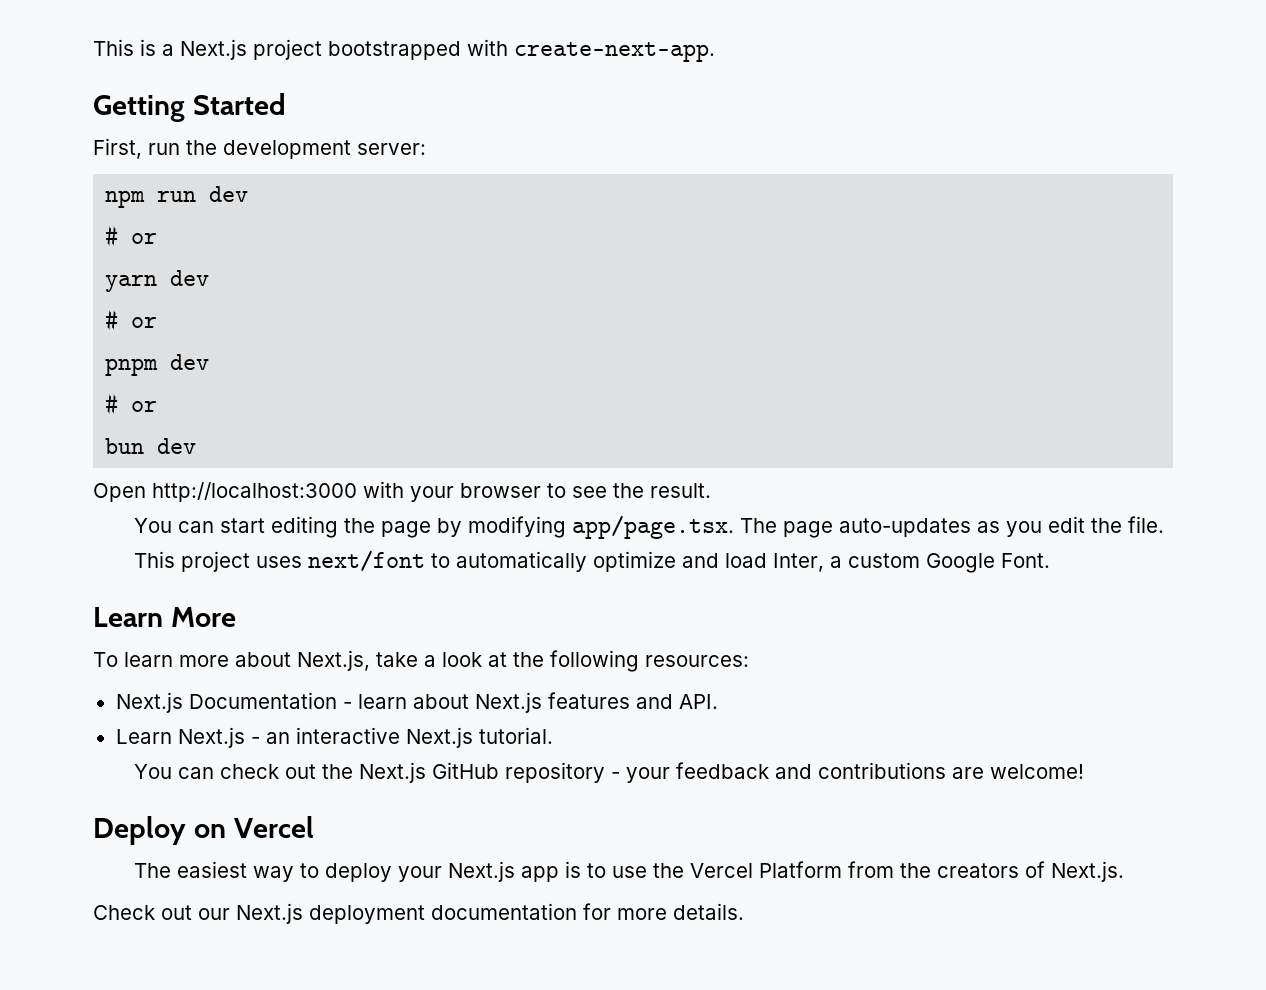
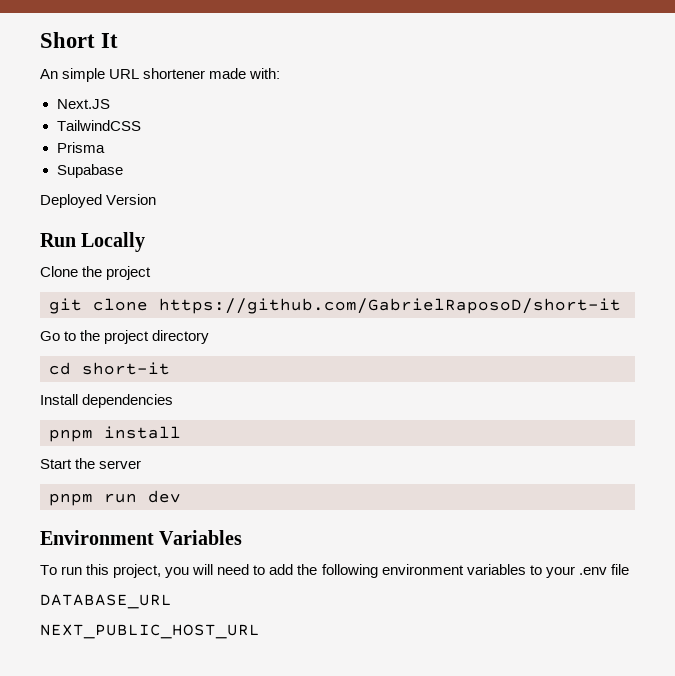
- This is a Next.js project bootstrapped with create-next-app.
- Getting Started
- First, run the development server:
- npm run dev
- # or
- yarn dev
- # or
- pnpm dev
- # or
- bun dev
- Open http://localhost:3000 with your browser to see the result.
- You can start editing the page by modifying app/page.tsx. The page auto-updates as you edit the file.
- This project uses next/font to automatically optimize and load Inter, a custom Google Font.
- Learn More
- To learn more about Next.js, take a look at the following resources:
- Next.js Documentation - learn about Next.js features and API.
- Learn Next.js - an interactive Next.js tutorial.
- You can check out the Next.js GitHub repository - your feedback and contributions are welcome!
- Deploy on Vercel
- The easiest way to deploy your Next.js app is to use the Vercel Platform from the creators of Next.js.
- Check out our Next.js deployment documentation for more details.
+ Short It
+ An simple URL shortener made with:
+ Next.JS
+ TailwindCSS
+ Prisma
+ Supabase
+ Deployed Version
+ Run Locally
+ Clone the project
+ git clone https://github.com/GabrielRaposoD/short-it
+ Go to the project directory
+ cd short-it
+ Install dependencies
+ pnpm install
+ Start the server
+ pnpm run dev
+ Environment Variables
+ To run this project, you will need to add the following environment variables to your .env file
+ DATABASE_URL
+ NEXT_PUBLIC_HOST_URL

